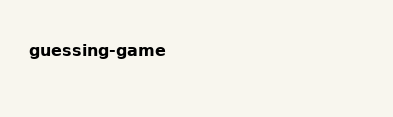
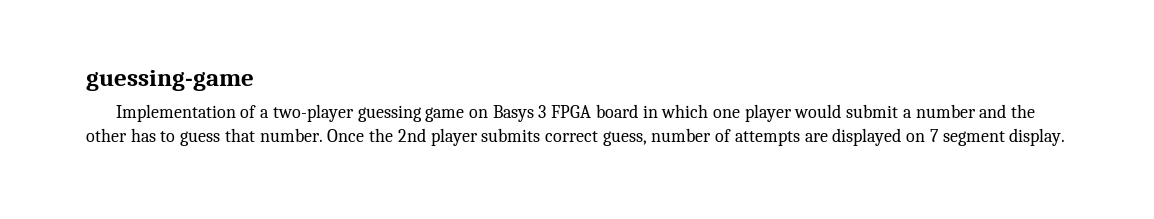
+ Implementation of a two-player guessing game on Basys 3 FPGA board in which one player would submit a number and the other has to guess that number. Once the 2nd player submits correct guess, number of attempts are displayed on 7 segment display.

